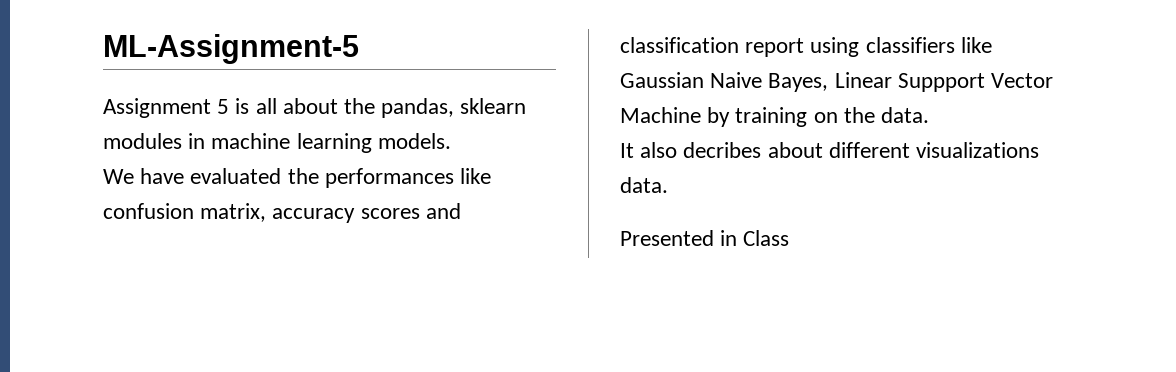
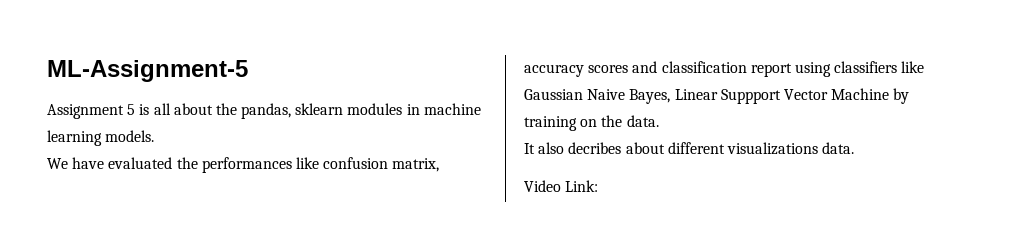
- Presented in Class
+ Video Link:

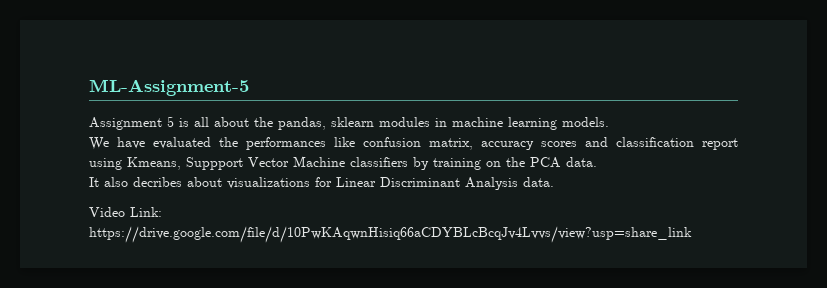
- We have evaluated the performances like confusion matrix, accuracy scores and classification report using classifiers like Gaussian Naive Bayes, Linear Suppport Vector Machine by training on the data.
+ We have evaluated the performances like confusion matrix, accuracy scores and classification report using Kmeans, Suppport Vector Machine classifiers by training on the PCA data.
- It also decribes about different visualizations data.
+ It also decribes about visualizations for Linear Discriminant Analysis data.
- Video Link:
+ Video Link: https://drive.google.com/file/d/10PwKAqwnHisiq66aCDYBLcBcqJv4Lvvs/view?usp=share_link

